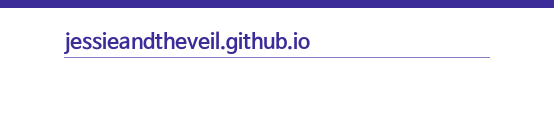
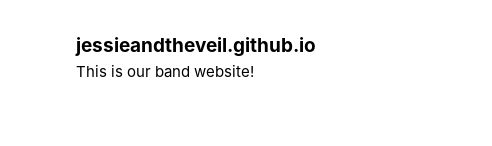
+ This is our band website!

